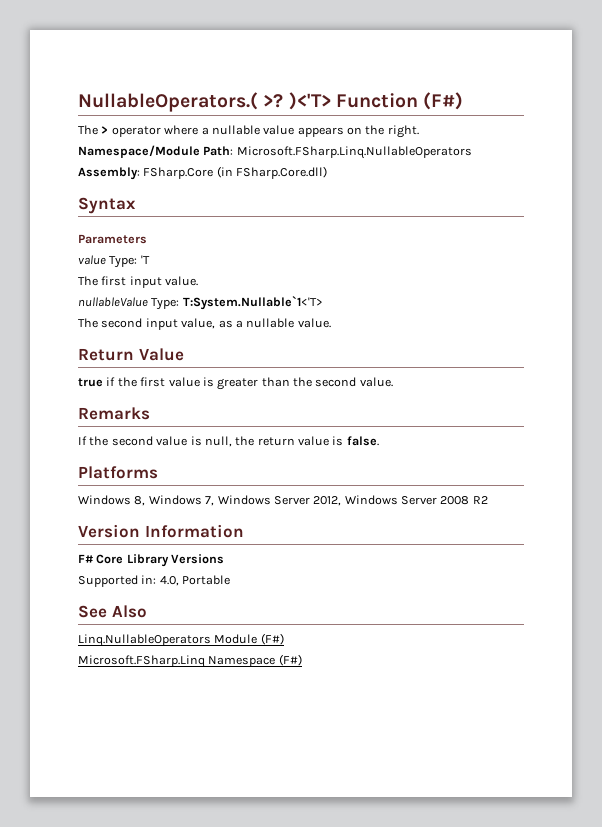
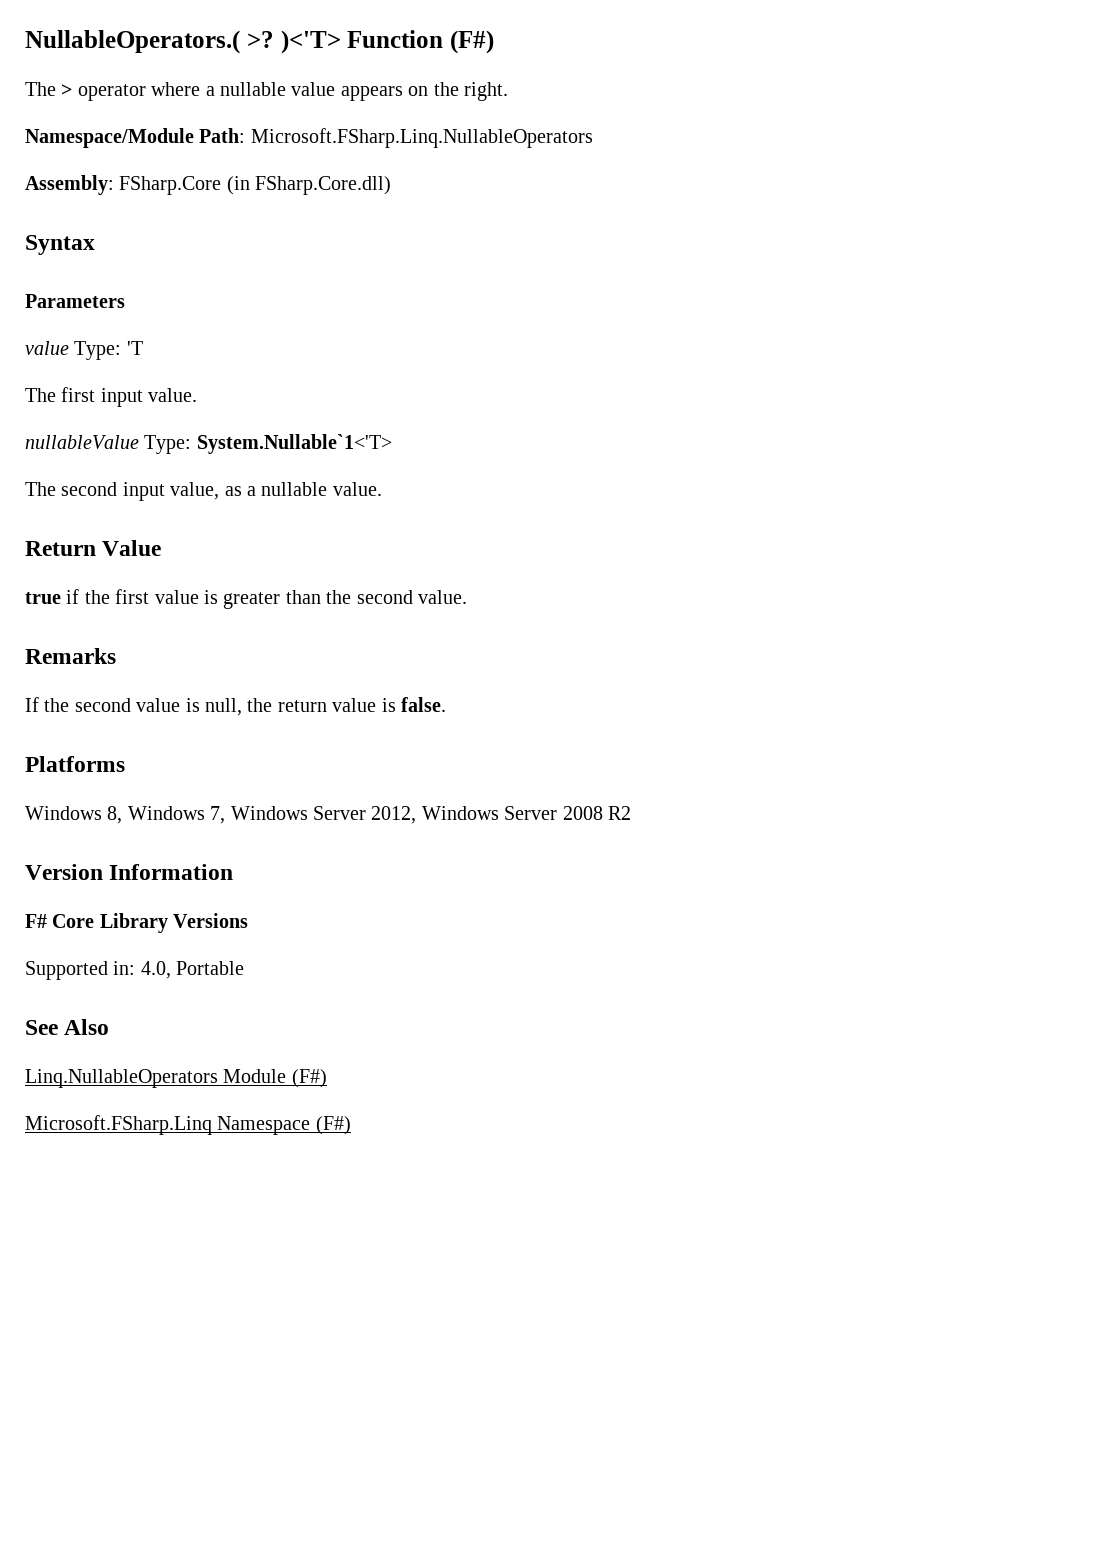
- nullableValue Type: T:System.Nullable`1<'T>
+ nullableValue Type: System.Nullable`1<'T>

